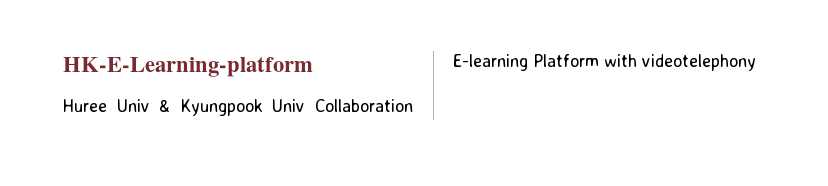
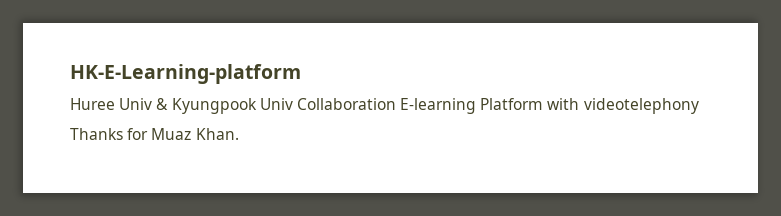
+ Thanks for Muaz Khan.

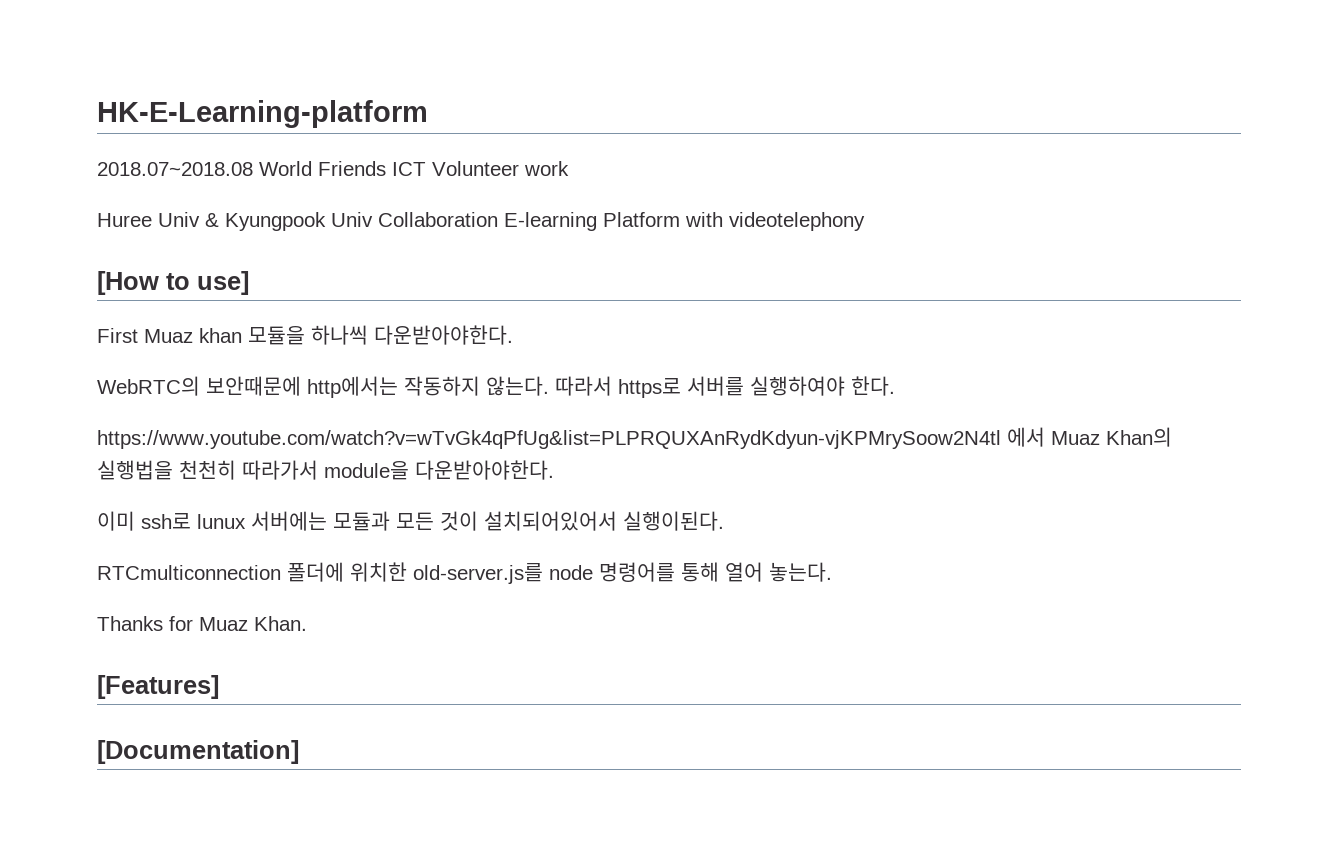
+ 2018.07~2018.08 World Friends ICT Volunteer work
+ [How to use]
+ First Muaz khan 모듈을 하나씩 다운받아야한다.
+ WebRTC의 보안때문에 http에서는 작동하지 않는다. 따라서 https로 서버를 실행하여야 한다.
+ https://www.youtube.com/watch?v=wTvGk4qPfUg&list=PLPRQUXAnRydKdyun-vjKPMrySoow2N4tl 에서 Muaz Khan의 실행법을 천천히 따라가서 module을 다운받아야한다.
+ 이미 ssh로 lunux 서버에는 모듈과 모든 것이 설치되어있어서 실행이된다.
+ RTCmulticonnection 폴더에 위치한 old-server.js를 node 명령어를 통해 열어 놓는다.
+ [Features]
+ [Documentation]

